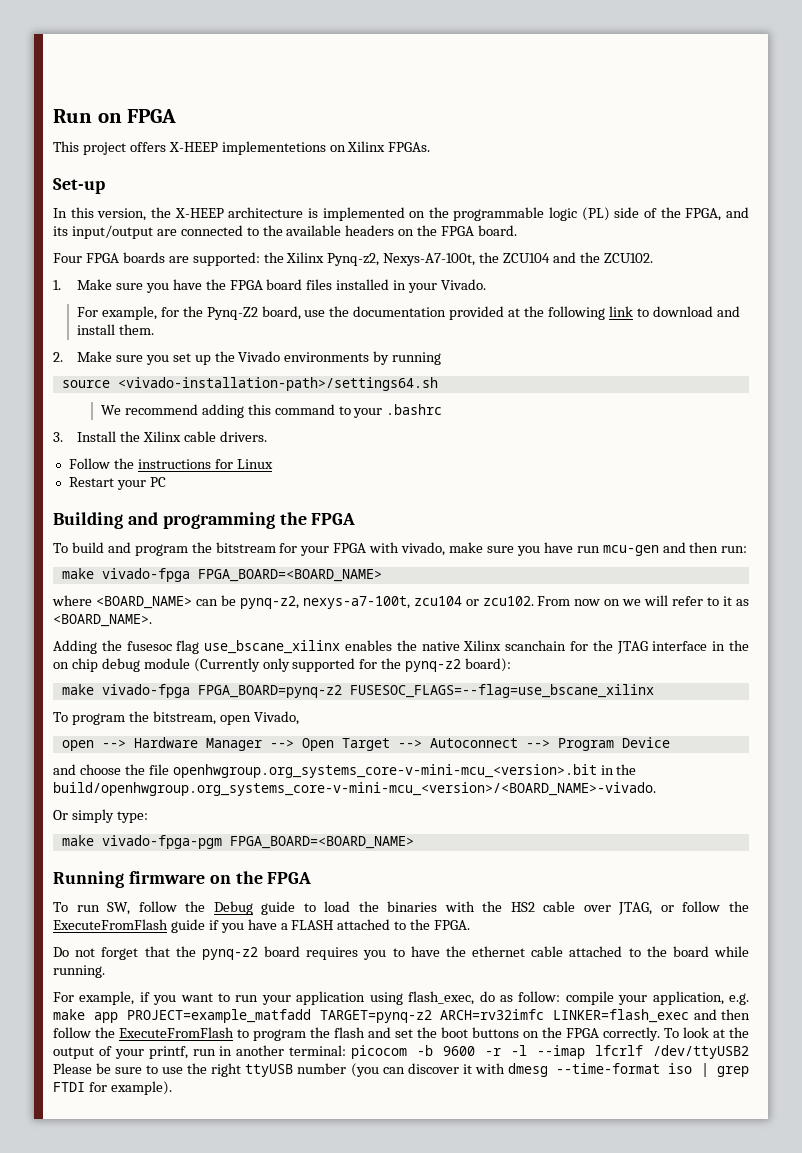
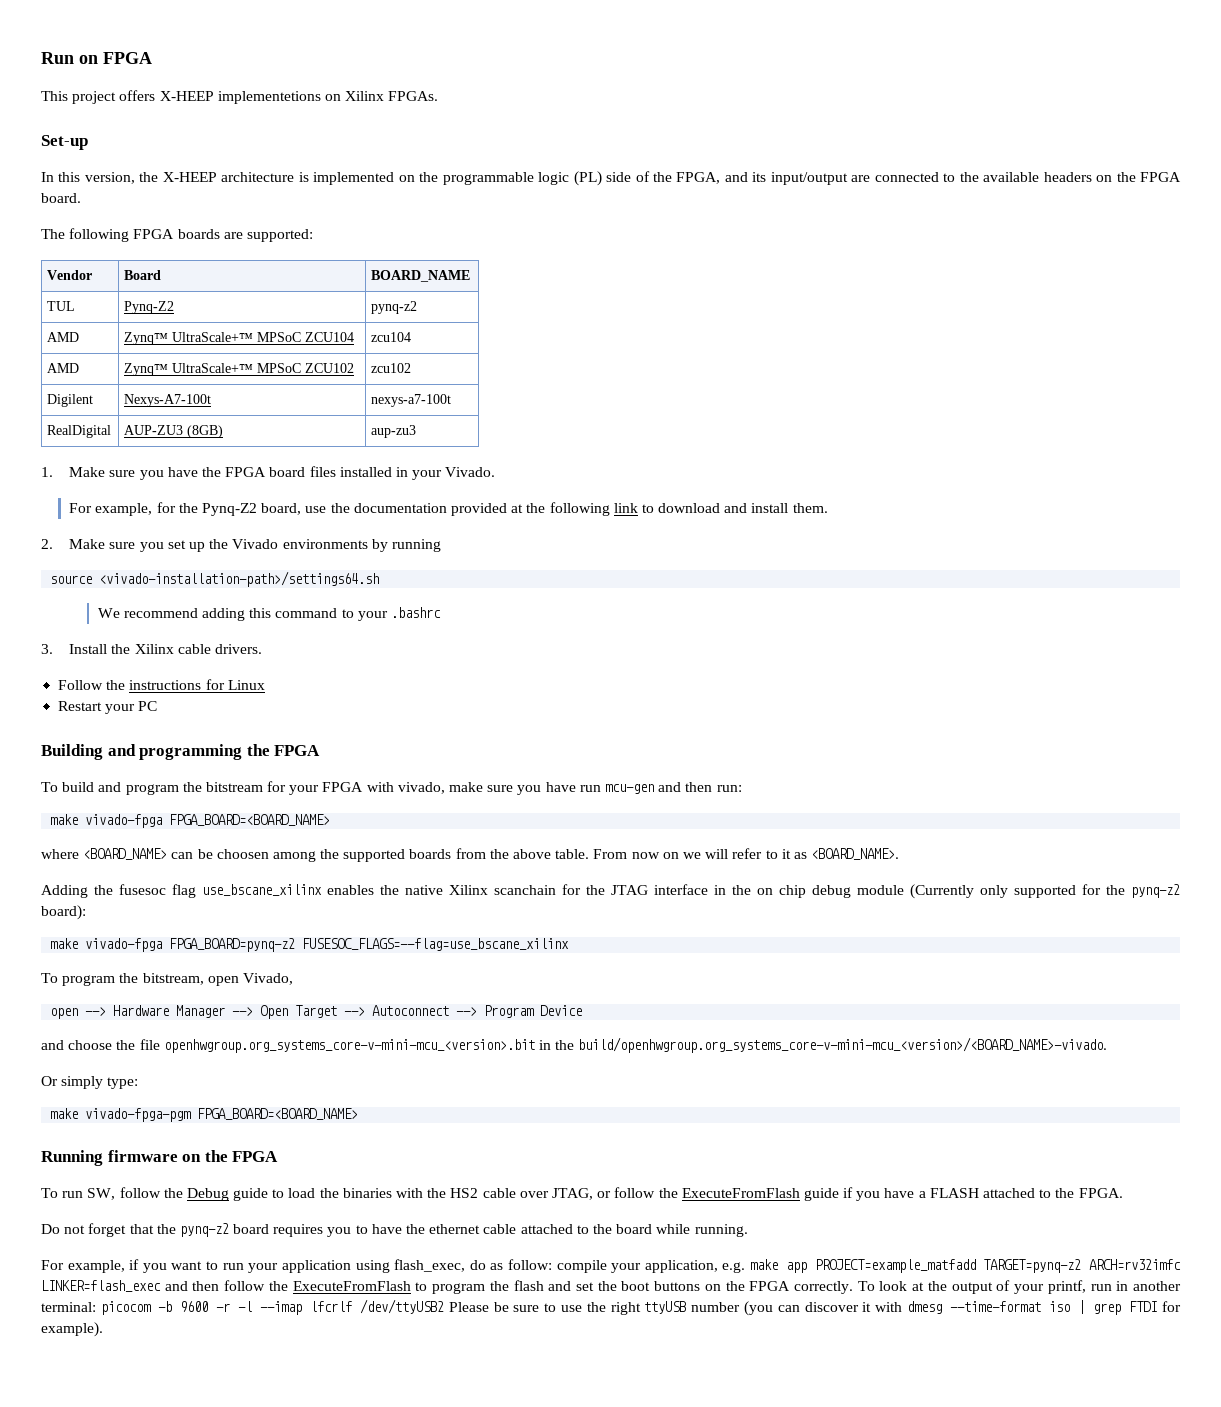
- Four FPGA boards are supported: the Xilinx Pynq-z2, Nexys-A7-100t, the ZCU104 and the ZCU102.
+ The following FPGA boards are supported:
+ Vendor | Board | BOARD_NAME
+ TUL | Pynq-Z2 | pynq-z2
+ AMD | Zynq™ UltraScale+™ MPSoC ZCU104 | zcu104
+ AMD | Zynq™ UltraScale+™ MPSoC ZCU102 | zcu102
+ Digilent | Nexys-A7-100t | nexys-a7-100t
+ RealDigital | AUP-ZU3 (8GB) | aup-zu3
- where <BOARD_NAME> can be pynq-z2, nexys-a7-100t, zcu104 or zcu102.
+ where <BOARD_NAME> can be choosen among the supported boards from the above table.

